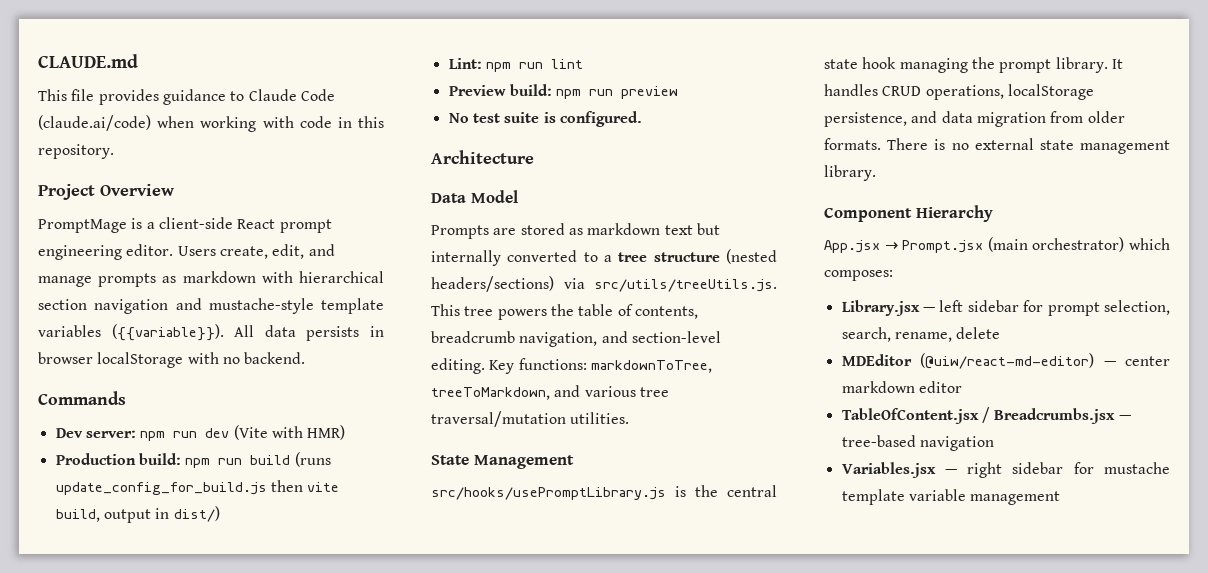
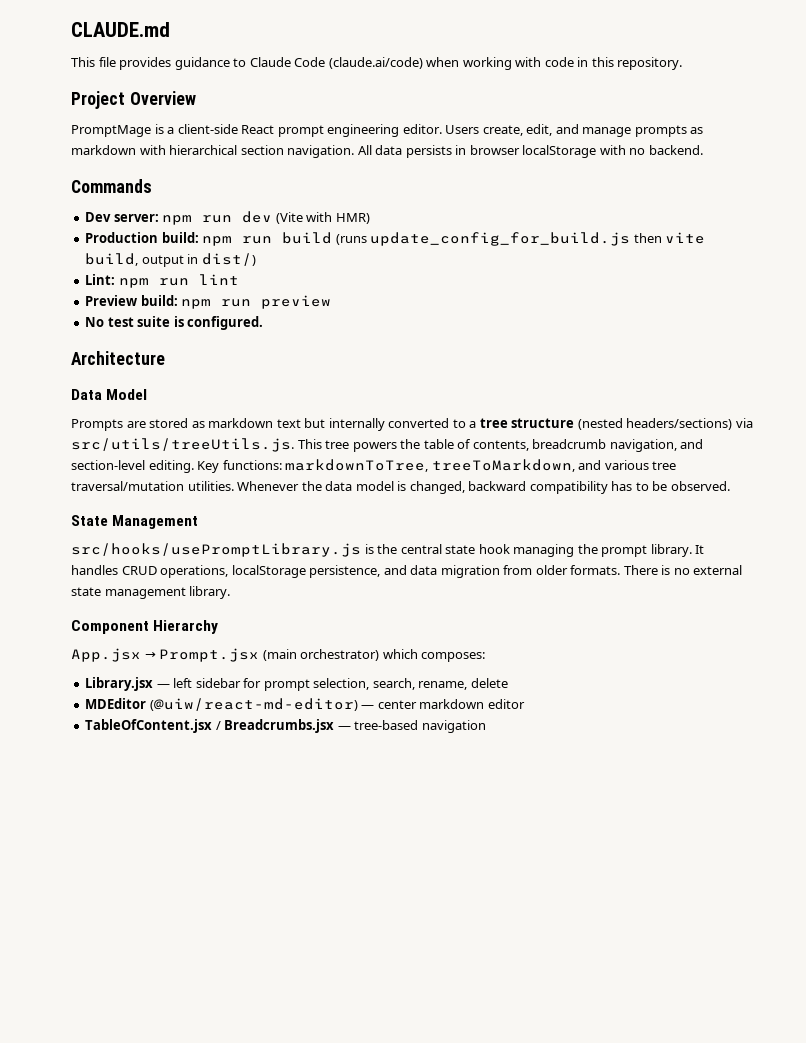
- Users create, edit, and manage prompts as markdown with hierarchical section navigation and mustache-style template variables ({{variable}}).
+ Users create, edit, and manage prompts as markdown with hierarchical section navigation.
+ Whenever the data model is changed, backward compatibility has to be observed.
- Variables.jsx — right sidebar for mustache template variable management

